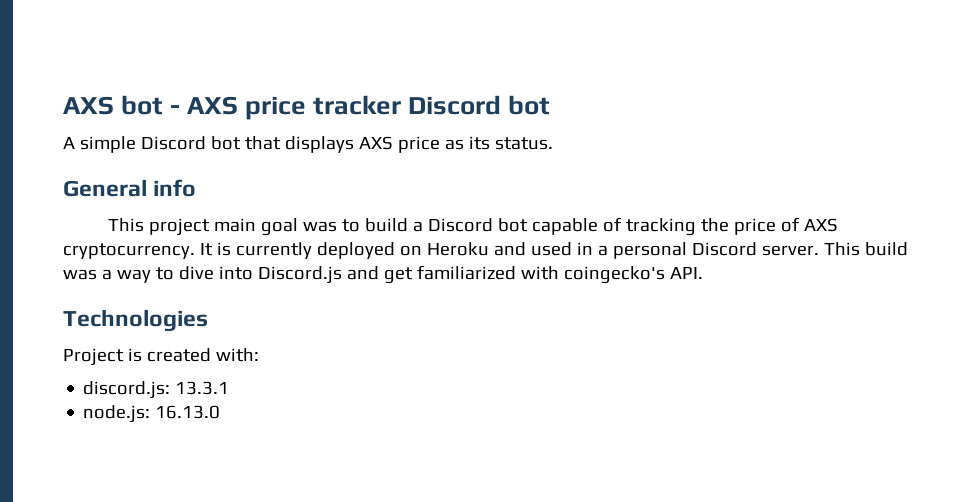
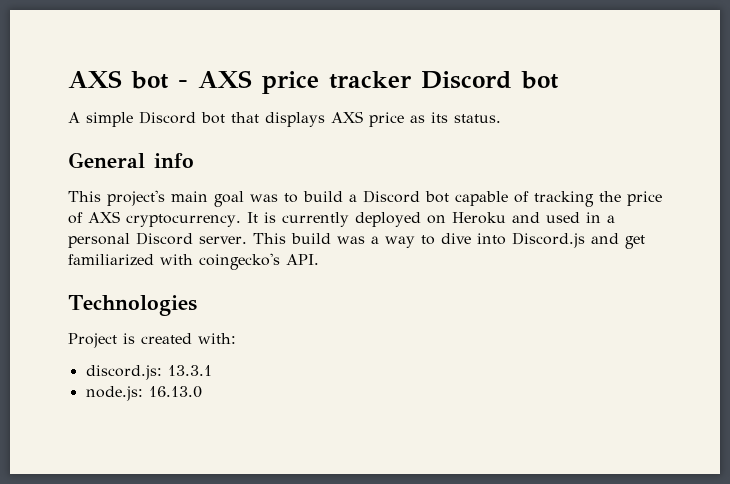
- This project main goal was to build a Discord bot capable of tracking the price of AXS cryptocurrency.
+ This project's main goal was to build a Discord bot capable of tracking the price of AXS cryptocurrency.

